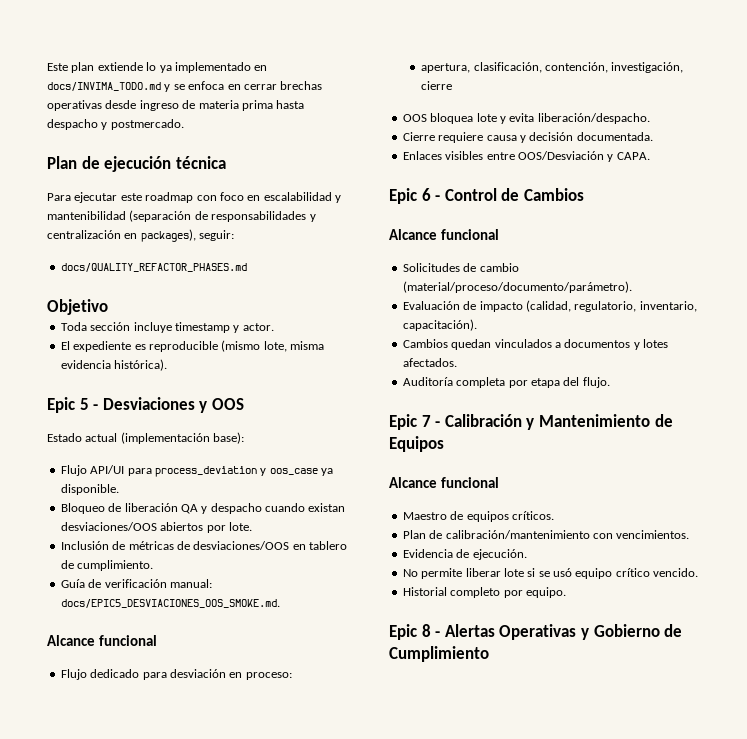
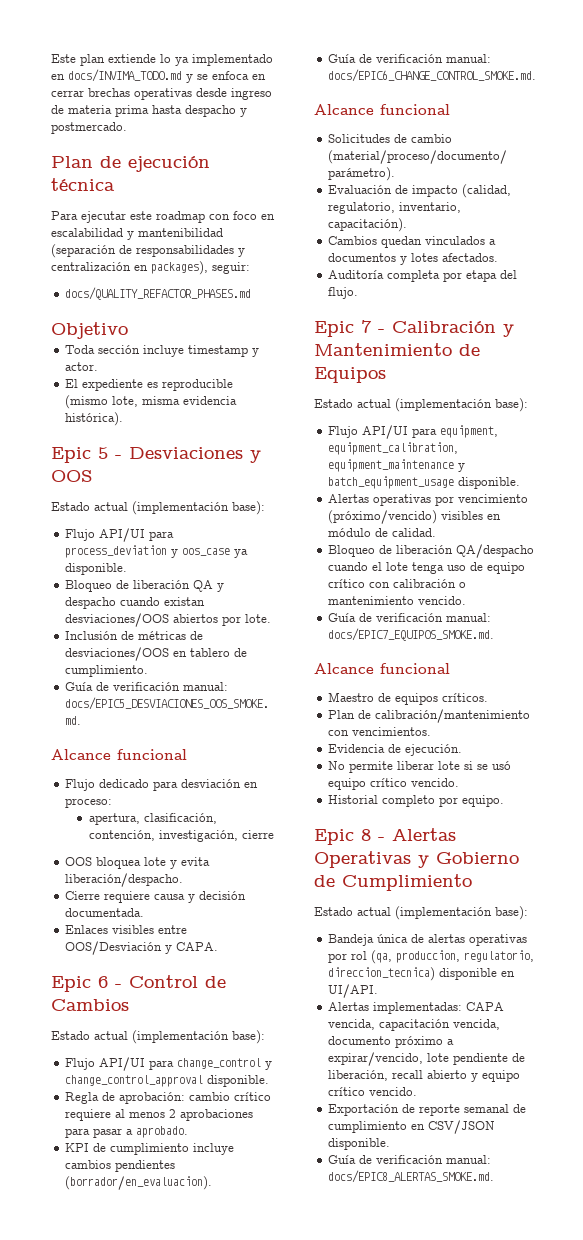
  Epic 6 - Control de Cambios
+ Estado actual (implementación base):
+ Flujo API/UI para change_control y change_control_approval disponible.
+ Regla de aprobación: cambio crítico requiere al menos 2 aprobaciones para pasar a aprobado.
+ KPI de cumplimiento incluye cambios pendientes (borrador/en_evaluacion).
+ Guía de verificación manual: docs/EPIC6_CHANGE_CONTROL_SMOKE.md.
  Epic 7 - Calibración y Mantenimiento de Equipos
+ Estado actual (implementación base):
+ Flujo API/UI para equipment, equipment_calibration, equipment_maintenance y batch_equipment_usage disponible.
+ Alertas operativas por vencimiento (próximo/vencido) visibles en módulo de calidad.
+ Bloqueo de liberación QA/despacho cuando el lote tenga uso de equipo crítico con calibración o mantenimiento vencido.
+ Guía de verificación manual: docs/EPIC7_EQUIPOS_SMOKE.md.
  Epic 8 - Alertas Operativas y Gobierno de Cumplimiento
+ Estado actual (implementación base):
+ Bandeja única de alertas operativas por rol (qa, produccion, regulatorio, direccion_tecnica) disponible en UI/API.
+ Alertas implementadas: CAPA vencida, capacitación vencida, documento próximo a expirar/vencido, lote pendiente de liberación, recall abierto y equipo crítico vencido.
+ Exportación de reporte semanal de cumplimiento en CSV/JSON disponible.
+ Guía de verificación manual: docs/EPIC8_ALERTAS_SMOKE.md.

